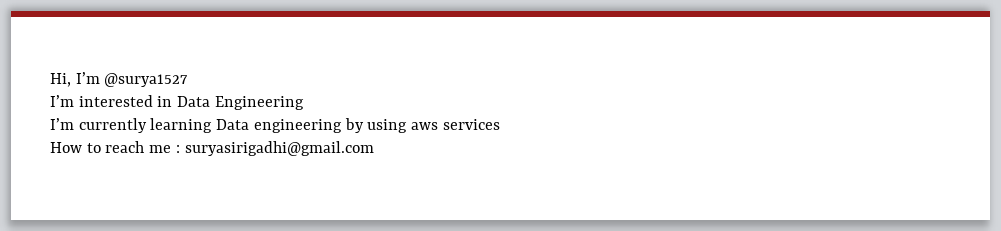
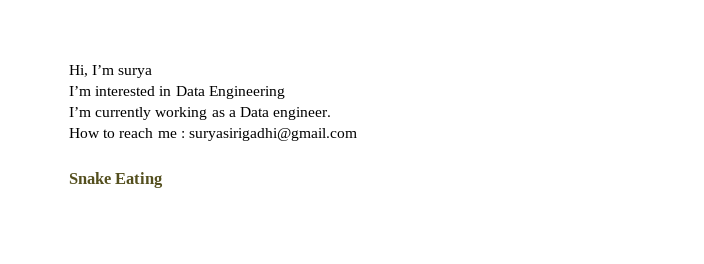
- Hi, I’m @surya1527
+ Hi, I’m surya
- I’m currently learning Data engineering by using aws services
+ I’m currently working as a Data engineer.
+ Snake Eating

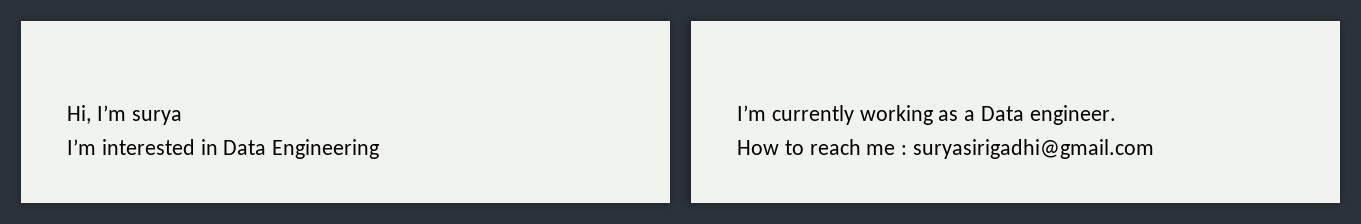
- Snake Eating

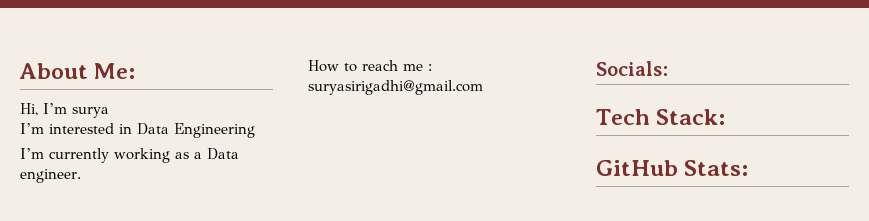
+ About Me:
+ Socials:
+ Tech Stack:
+ GitHub Stats:

